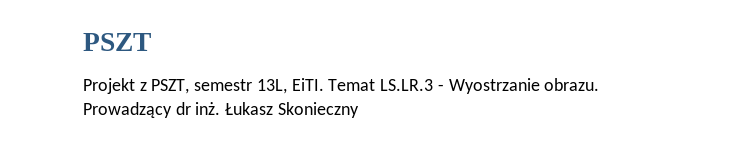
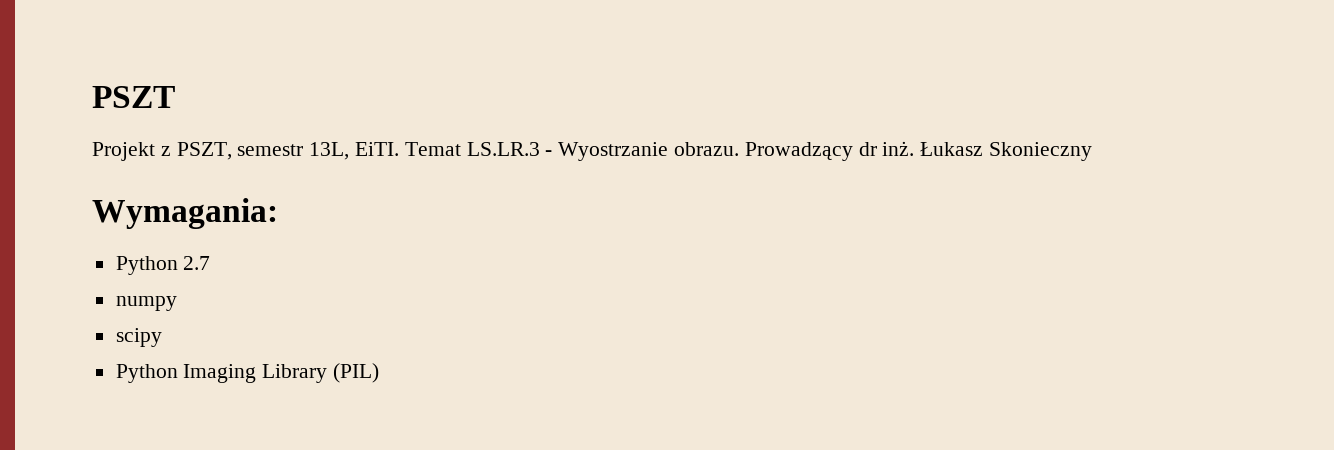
+ Wymagania:
+ Python 2.7
+ numpy
+ scipy
+ Python Imaging Library (PIL)

